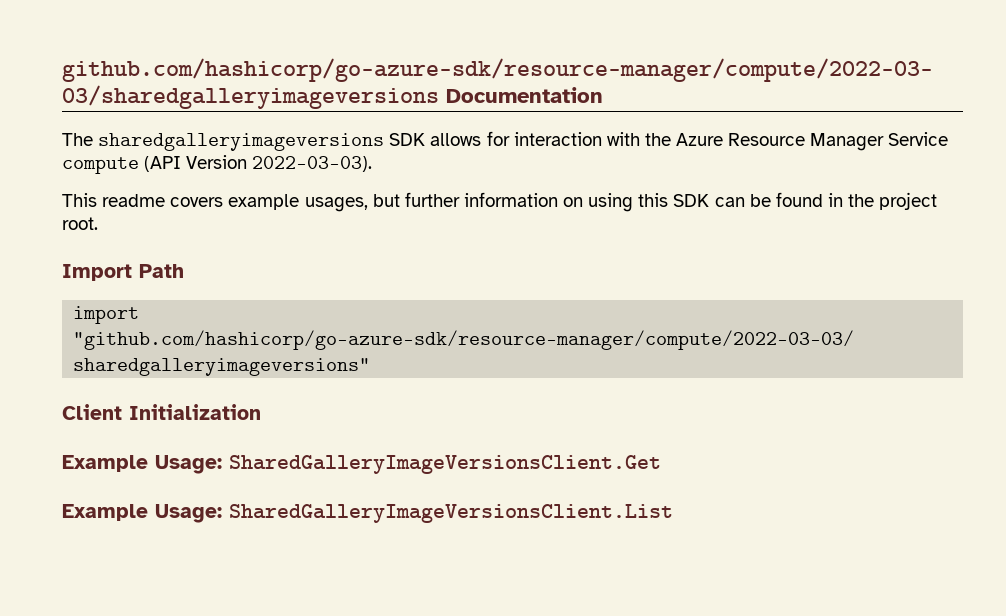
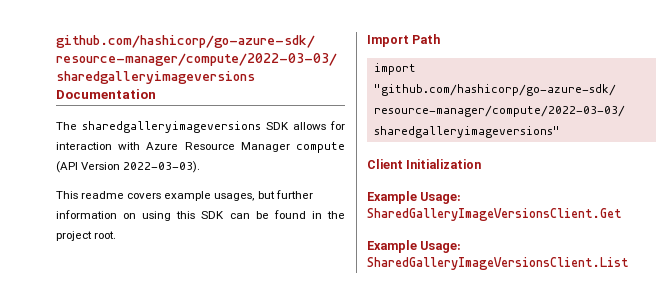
- The sharedgalleryimageversions SDK allows for interaction with the Azure Resource Manager Service compute (API Version 2022-03-03).
+ The sharedgalleryimageversions SDK allows for interaction with Azure Resource Manager compute (API Version 2022-03-03).

